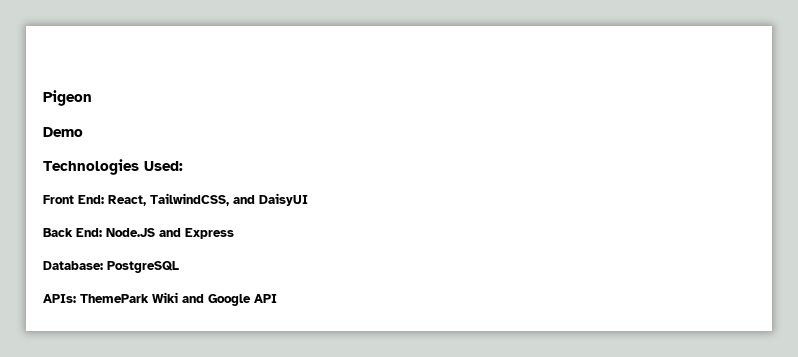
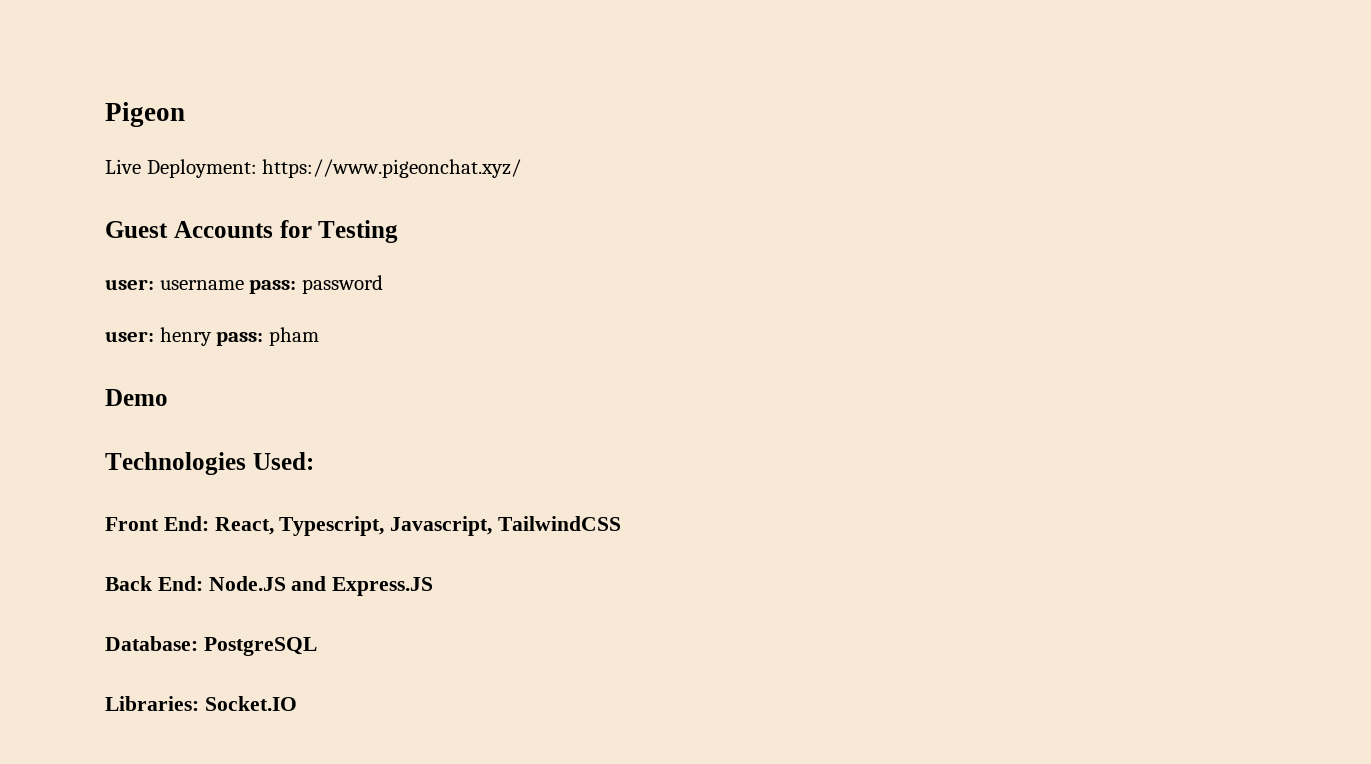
+ Live Deployment: https://www.pigeonchat.xyz/
+ Guest Accounts for Testing
+ user: username pass: password
+ user: henry pass: pham
- Front End: React, TailwindCSS, and DaisyUI
+ Front End: React, Typescript, Javascript, TailwindCSS
- Back End: Node.JS and Express
+ Back End: Node.JS and Express.JS
- APIs: ThemePark Wiki and Google API
+ Libraries: Socket.IO

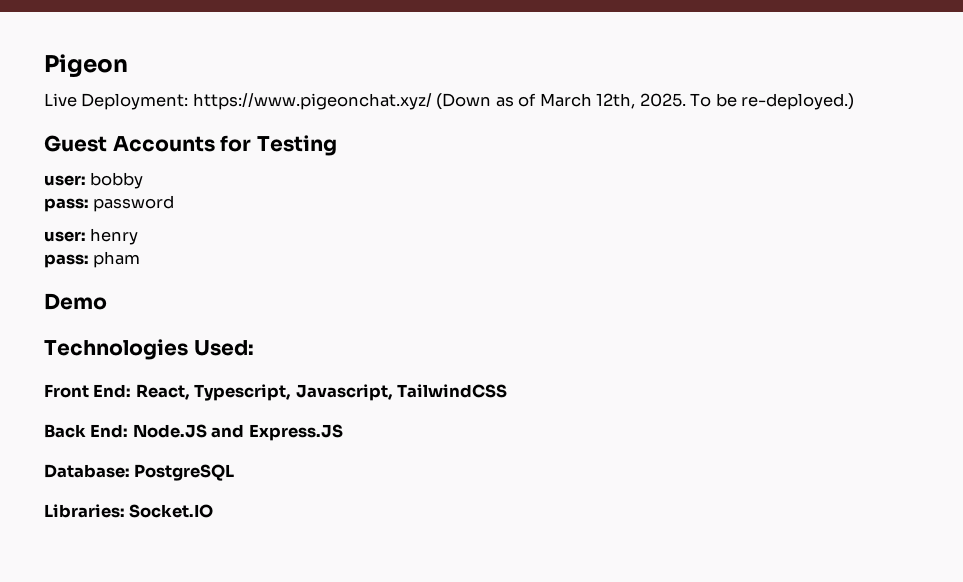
- Live Deployment: https://www.pigeonchat.xyz/
+ Live Deployment: https://www.pigeonchat.xyz/ (Down as of March 12th, 2025. To be re-deployed.)
- user: username pass: password
+ user: bobby
+ pass: password
- user: henry pass: pham
+ user: henry
+ pass: pham

